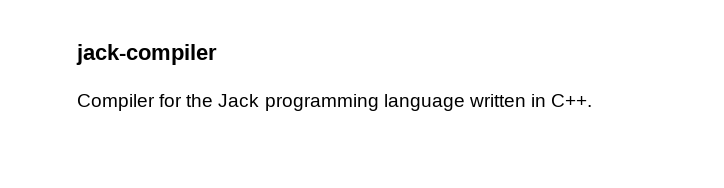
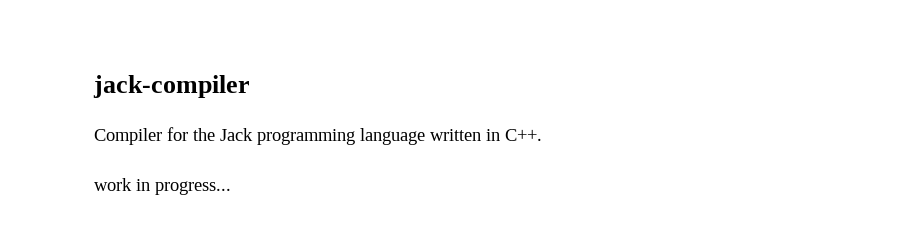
+ work in progress...

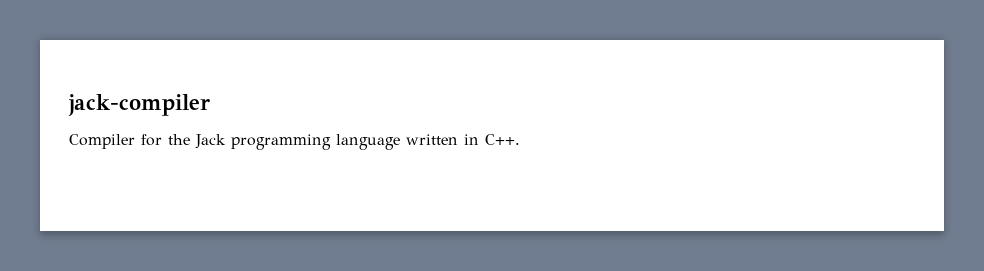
- work in progress...

